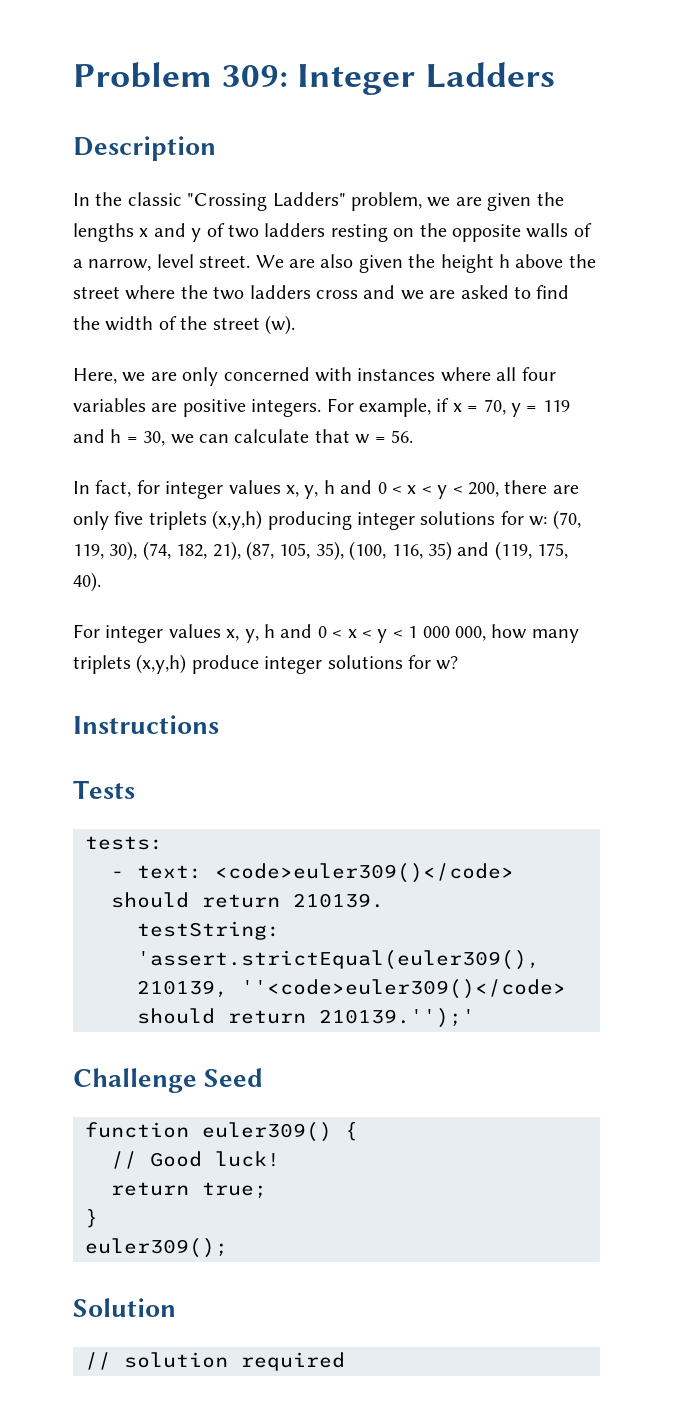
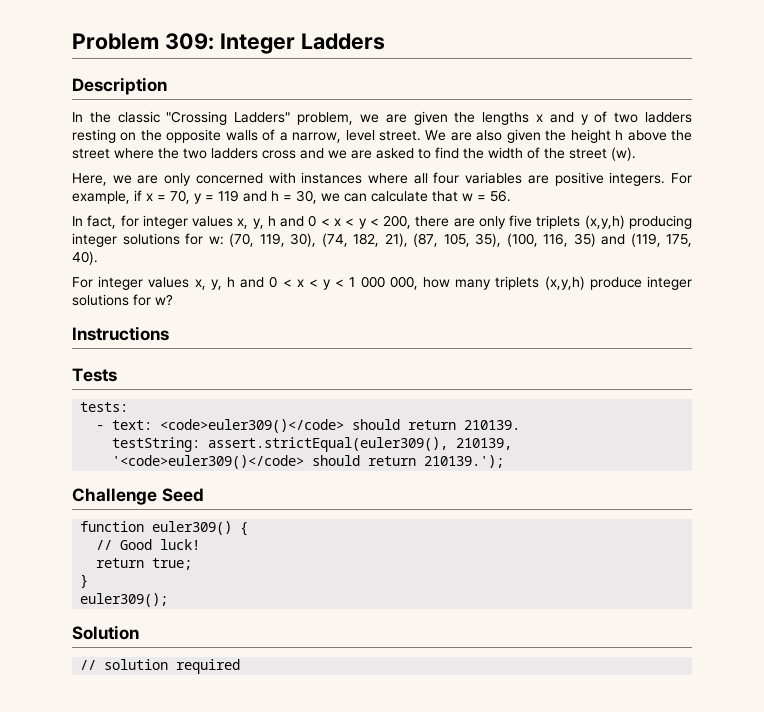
- testString: 'assert.strictEqual(euler309(), 210139, ''<code>euler309()</code> should return 210139.'');'
+ testString: assert.strictEqual(euler309(), 210139, '<code>euler309()</code> should return 210139.');

